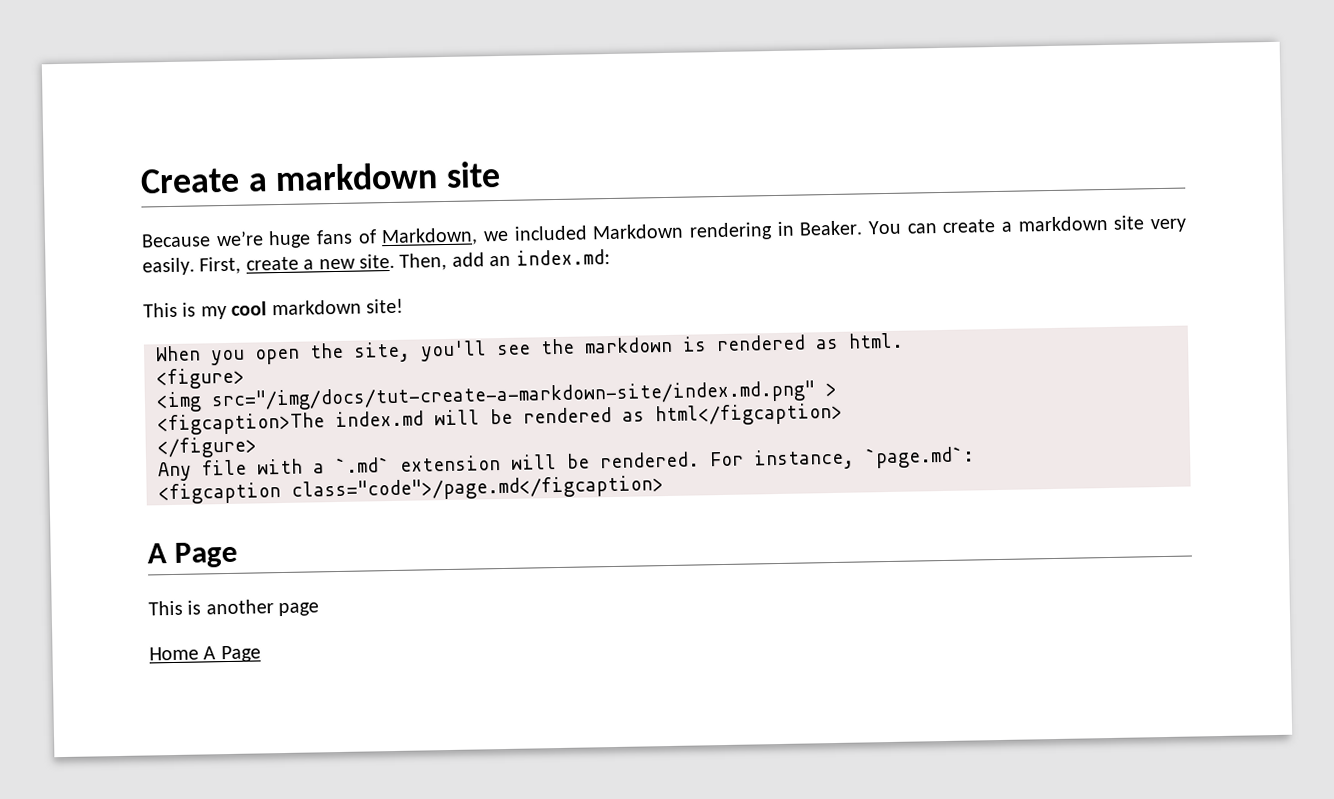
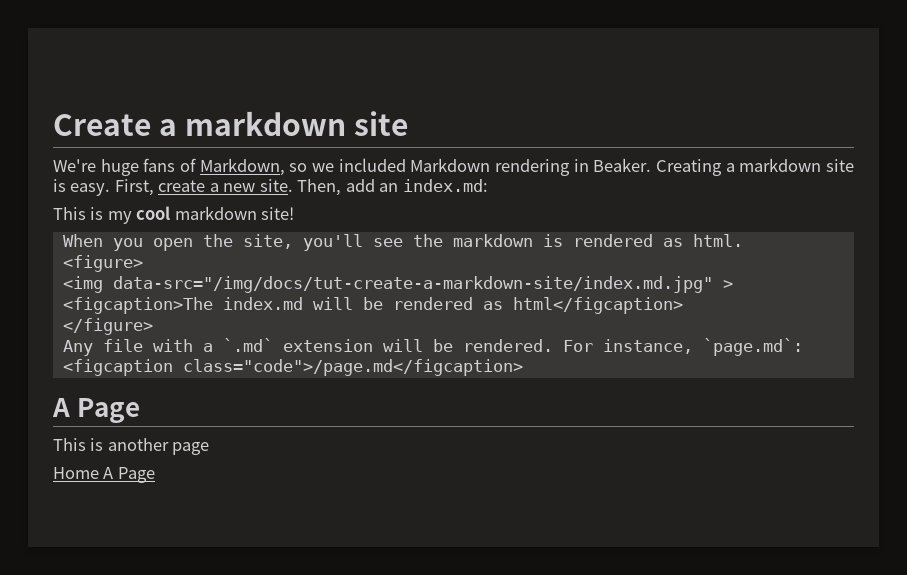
- Because we’re huge fans of Markdown, we included Markdown rendering in Beaker.
+ We're huge fans of Markdown, so we included Markdown rendering in Beaker.
- You can create a markdown site very easily.
+ Creating a markdown site is easy.
- <img src="/img/docs/tut-create-a-markdown-site/index.md.png" >
+ <img data-src="/img/docs/tut-create-a-markdown-site/index.md.jpg" >

